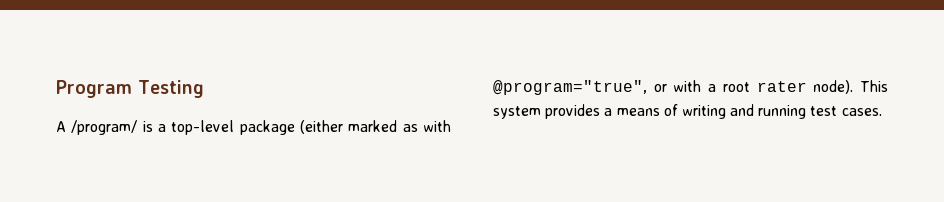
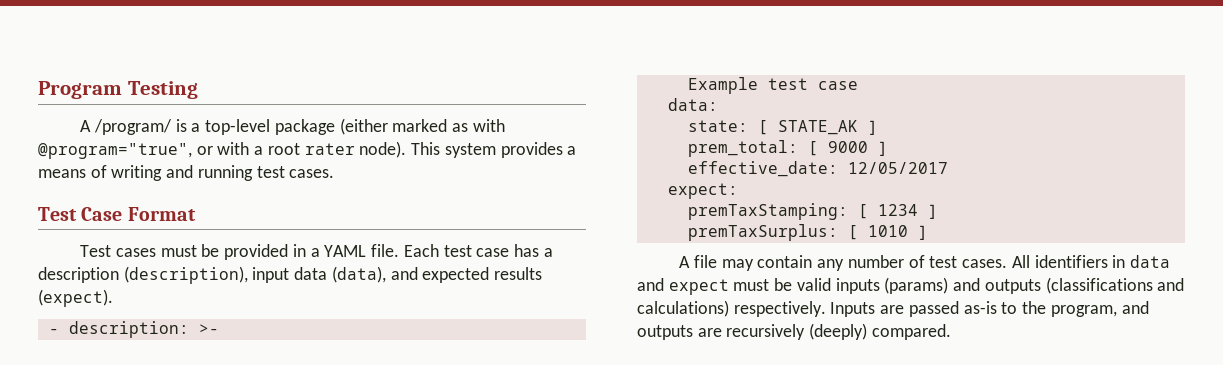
+ Test Case Format
+ Test cases must be provided in a YAML file. Each test case has a description (description), input data (data), and expected results (expect).
+ - description: >-
+ Example test case
+ data:
+ state: [ STATE_AK ]
+ prem_total: [ 9000 ]
+ effective_date: 12/05/2017
+ expect:
+ premTaxStamping: [ 1234 ]
+ premTaxSurplus: [ 1010 ]
+ A file may contain any number of test cases. All identifiers in data and expect must be valid inputs (params) and outputs (classifications and calculations) respectively. Inputs are passed as-is to the program, and outputs are recursively (deeply) compared.

